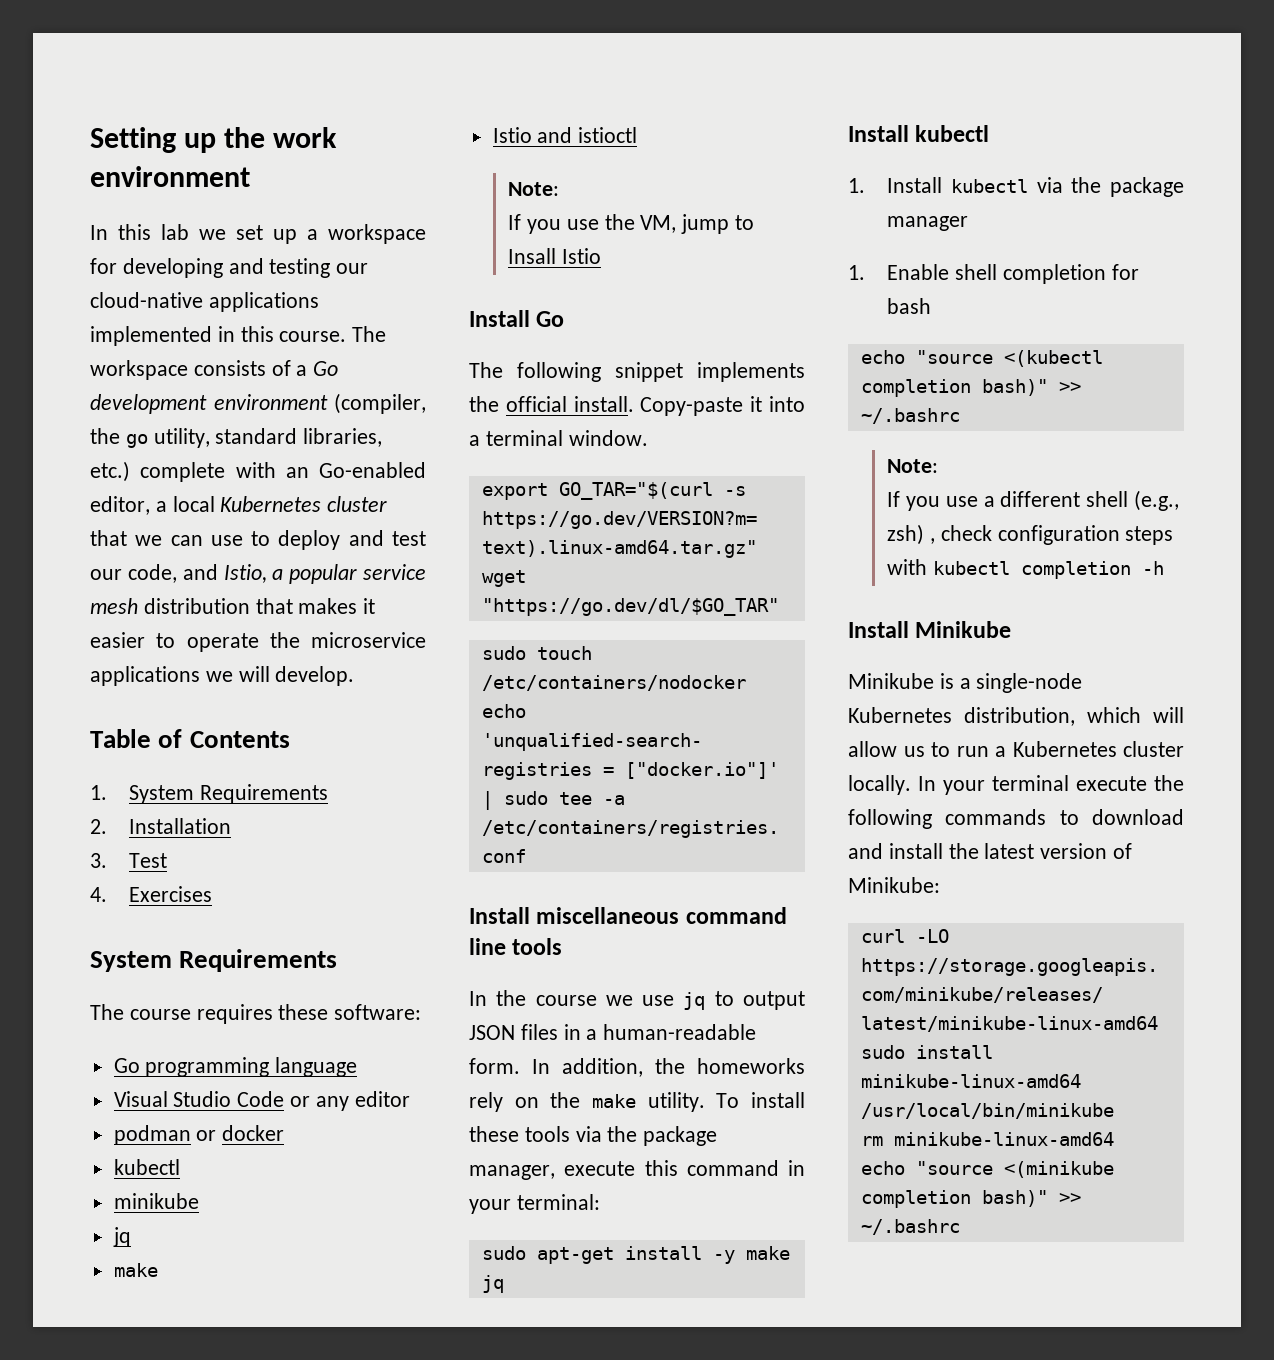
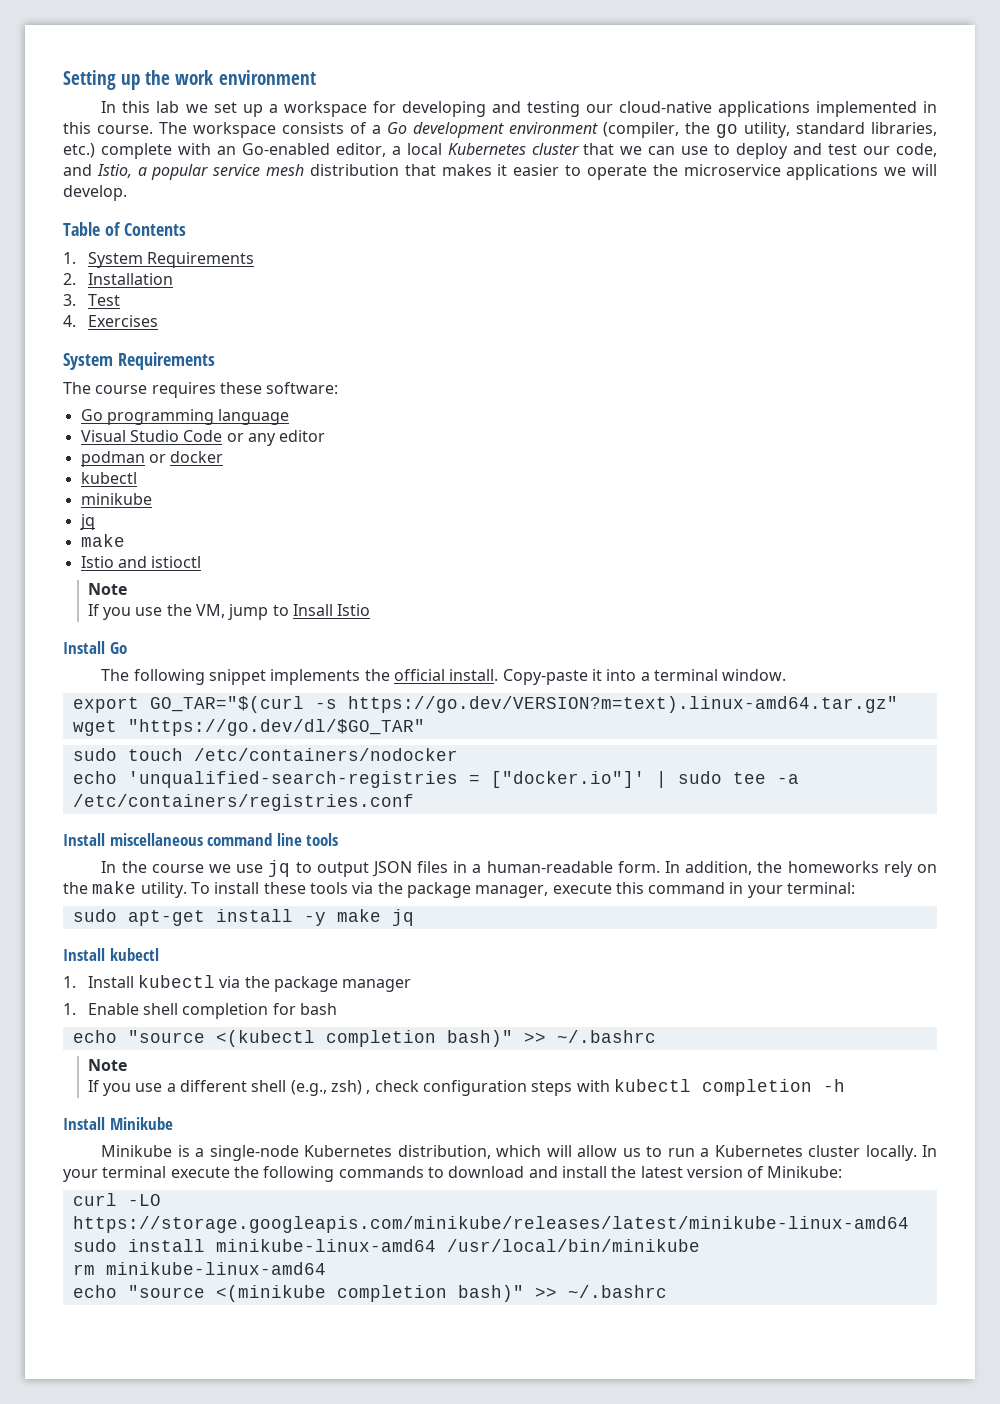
  Istio and istioctl
- Note:
+ Note
  echo "source <(kubectl completion bash)" >> ~/.bashrc
- Note:
+ Note

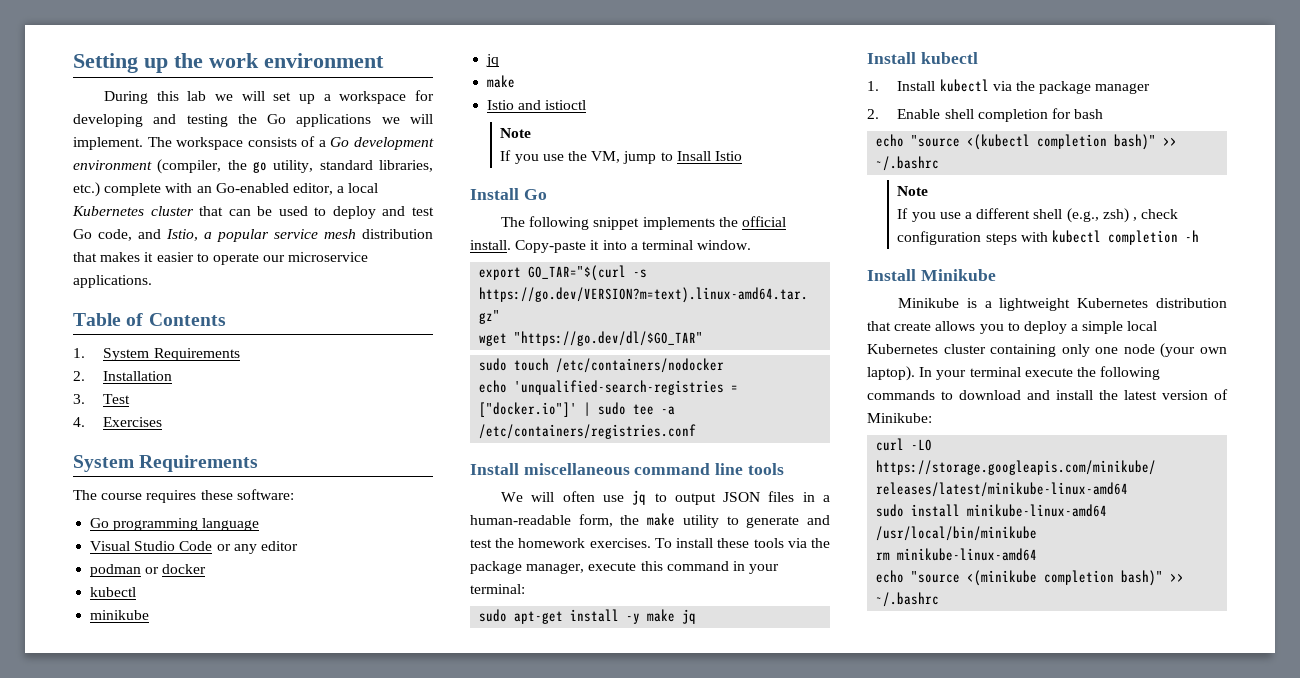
- In this lab we set up a workspace for developing and testing our cloud-native applications implemented in this course.
+ During this lab we will set up a workspace for developing and testing the Go applications we will implement.
- The workspace consists of a Go development environment (compiler, the go utility, standard libraries, etc.) complete with an Go-enabled editor, a local Kubernetes cluster that we can use to deploy and test our code, and Istio, a popular service mesh distribution that makes it easier to operate the microservice applications we will develop.
+ The workspace consists of a Go development environment (compiler, the go utility, standard libraries, etc.) complete with an Go-enabled editor, a local Kubernetes cluster that can be used to deploy and test Go code, and Istio, a popular service mesh distribution that makes it easier to operate our microservice applications.
- In the course we use jq to output JSON files in a human-readable form. In addition, the homeworks rely on the make utility.
+ We will often use jq to output JSON files in a human-readable form, the make utility to generate and test the homework exercises.
- 1. Enable shell completion for bash
+ 2. Enable shell completion for bash
- Minikube is a single-node Kubernetes distribution, which will allow us to run a Kubernetes cluster locally.
+ Minikube is a lightweight Kubernetes distribution that create allows you to deploy a simple local Kubernetes cluster containing only one node (your own laptop).

